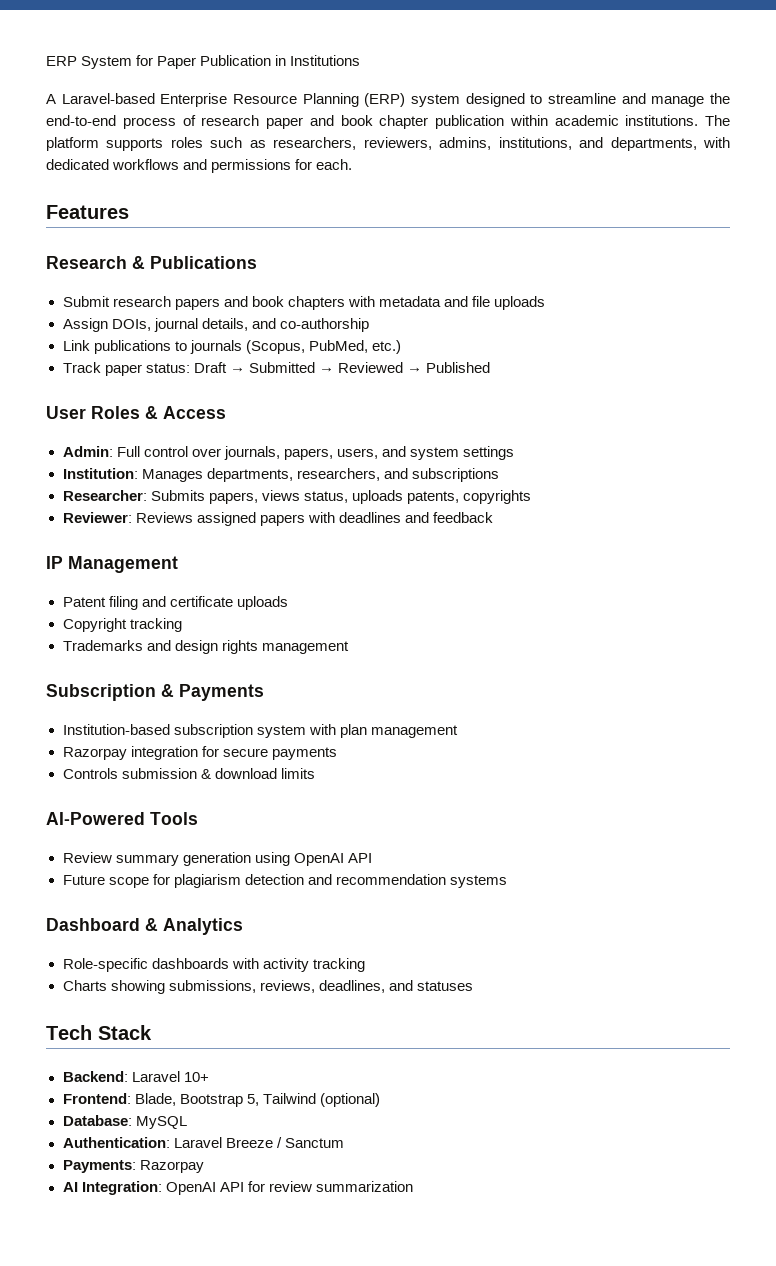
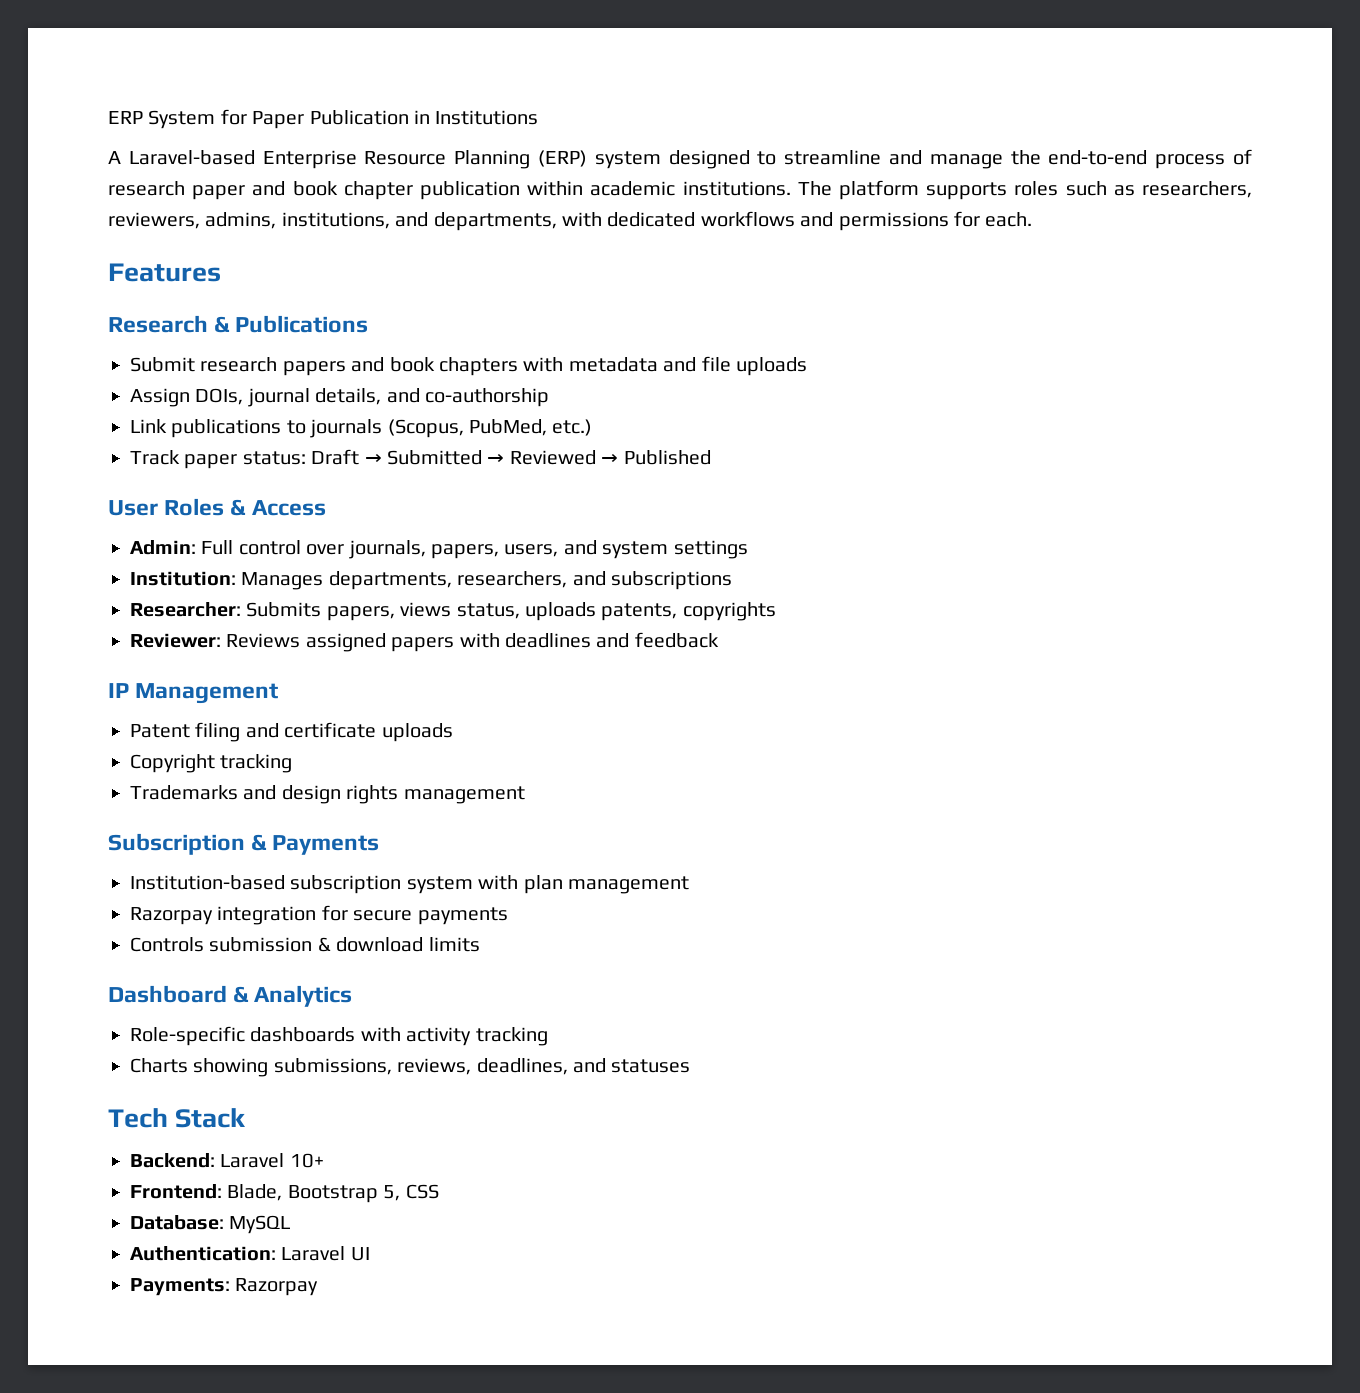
- AI-Powered Tools
- Review summary generation using OpenAI API
- Future scope for plagiarism detection and recommendation systems
- Frontend: Blade, Bootstrap 5, Tailwind (optional)
+ Frontend: Blade, Bootstrap 5, CSS
- Authentication: Laravel Breeze / Sanctum
+ Authentication: Laravel UI
- AI Integration: OpenAI API for review summarization

